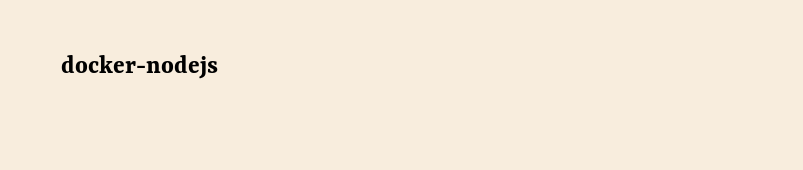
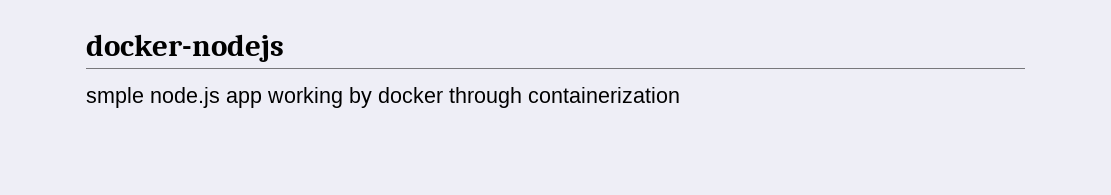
+ smple node.js app working by docker through containerization

